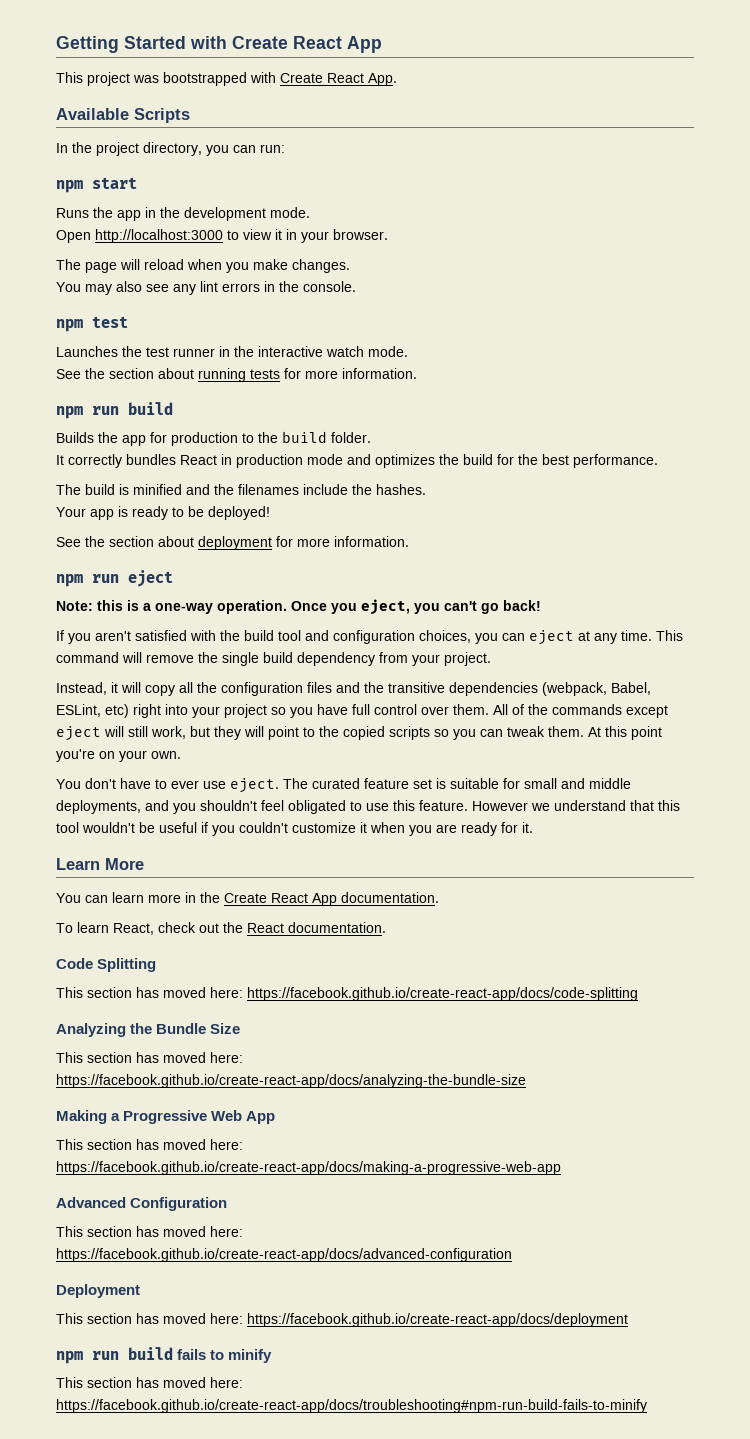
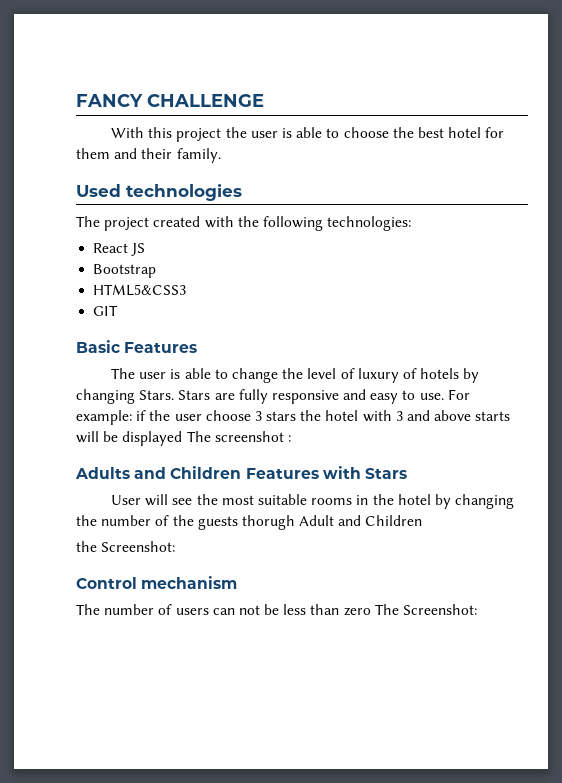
- Getting Started with Create React App
- This project was bootstrapped with Create React App.
- Available Scripts
- In the project directory, you can run:
- npm start
- Runs the app in the development mode.
- Open http://localhost:3000 to view it in your browser.
- The page will reload when you make changes.
- You may also see any lint errors in the console.
- npm test
- Launches the test runner in the interactive watch mode.
- See the section about running tests for more information.
- npm run build
- Builds the app for production to the build folder.
- It correctly bundles React in production mode and optimizes the build for the best performance.
- The build is minified and the filenames include the hashes.
- Your app is ready to be deployed!
- See the section about deployment for more information.
- npm run eject
- Note: this is a one-way operation. Once you eject, you can't go back!
- If you aren't satisfied with the build tool and configuration choices, you can eject at any time. This command will remove the single build dependency from your project.
- Instead, it will copy all the configuration files and the transitive dependencies (webpack, Babel, ESLint, etc) right into your project so you have full control over them. All of the commands except eject will still work, but they will point to the copied scripts so you can tweak them. At this point you're on your own.
- You don't have to ever use eject. The curated feature set is suitable for small and middle deployments, and you shouldn't feel obligated to use this feature. However we understand that this tool wouldn't be useful if you couldn't customize it when you are ready for it.
- Learn More
- You can learn more in the Create React App documentation.
- To learn React, check out the React documentation.
- Code Splitting
- This section has moved here: https://facebook.github.io/create-react-app/docs/code-splitting
- Analyzing the Bundle Size
- This section has moved here: https://facebook.github.io/create-react-app/docs/analyzing-the-bundle-size
- Making a Progressive Web App
- This section has moved here: https://facebook.github.io/create-react-app/docs/making-a-progressive-web-app
- Advanced Configuration
- This section has moved here: https://facebook.github.io/create-react-app/docs/advanced-configuration
- Deployment
- This section has moved here: https://facebook.github.io/create-react-app/docs/deployment
- npm run build fails to minify
- This section has moved here: https://facebook.github.io/create-react-app/docs/troubleshooting#npm-run-build-fails-to-minify
+ FANCY CHALLENGE
+ With this project the user is able to choose the best hotel for them and their family.
+ Used technologies
+ The project created with the following technologies:
+ React JS
+ Bootstrap
+ HTML5&CSS3
+ GIT
+ Basic Features
+ The user is able to change the level of luxury of hotels by changing Stars. Stars are fully responsive and easy to use. For example: if the user choose 3 stars the hotel with 3 and above starts will be displayed The screenshot :
+ Adults and Children Features with Stars
+ User will see the most suitable rooms in the hotel by changing the number of the guests thorugh Adult and Children
+ the Screenshot:
+ Control mechanism
+ The number of users can not be less than zero The Screenshot:

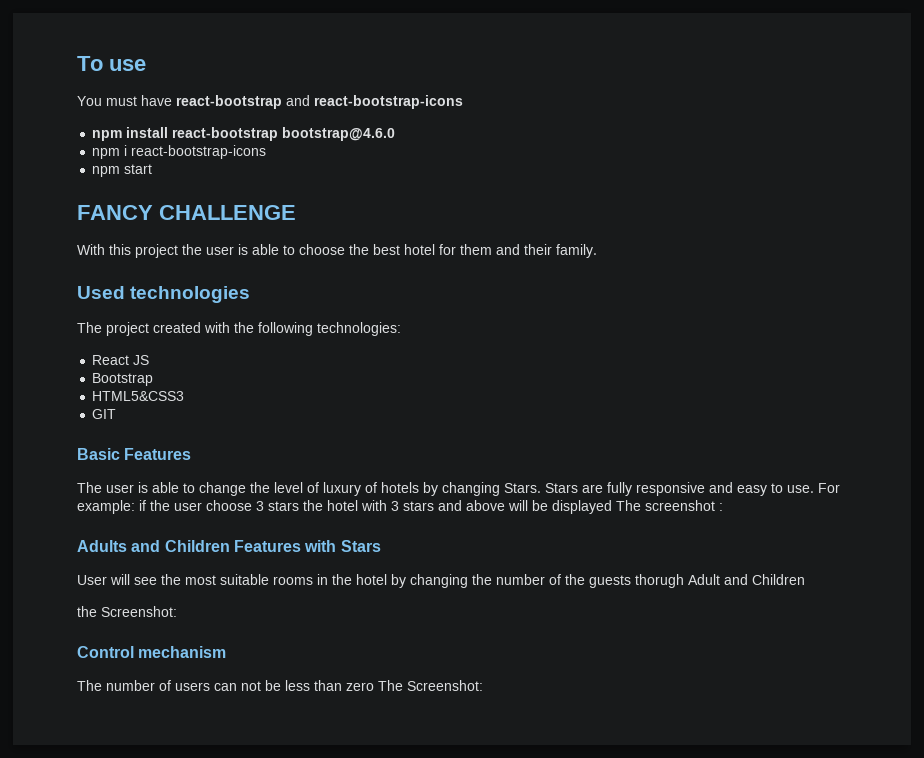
+ To use
+ You must have react-bootstrap and react-bootstrap-icons
+ npm install react-bootstrap bootstrap@4.6.0
+ npm i react-bootstrap-icons
+ npm start
- For example: if the user choose 3 stars the hotel with 3 and above starts will be displayed The screenshot :
+ For example: if the user choose 3 stars the hotel with 3 stars and above will be displayed The screenshot :

